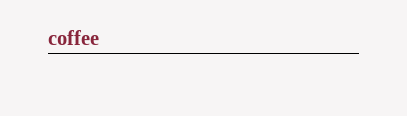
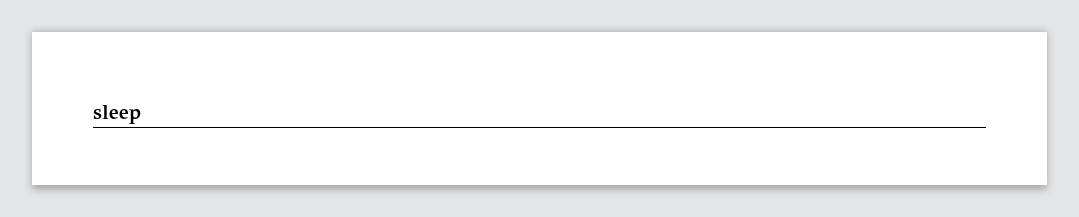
- coffee
+ sleep

